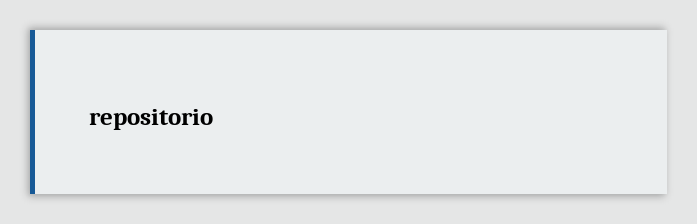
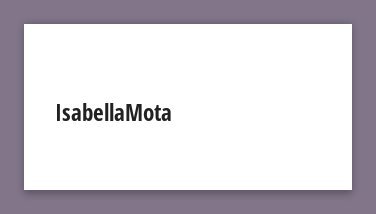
- repositorio
+ IsabellaMota

